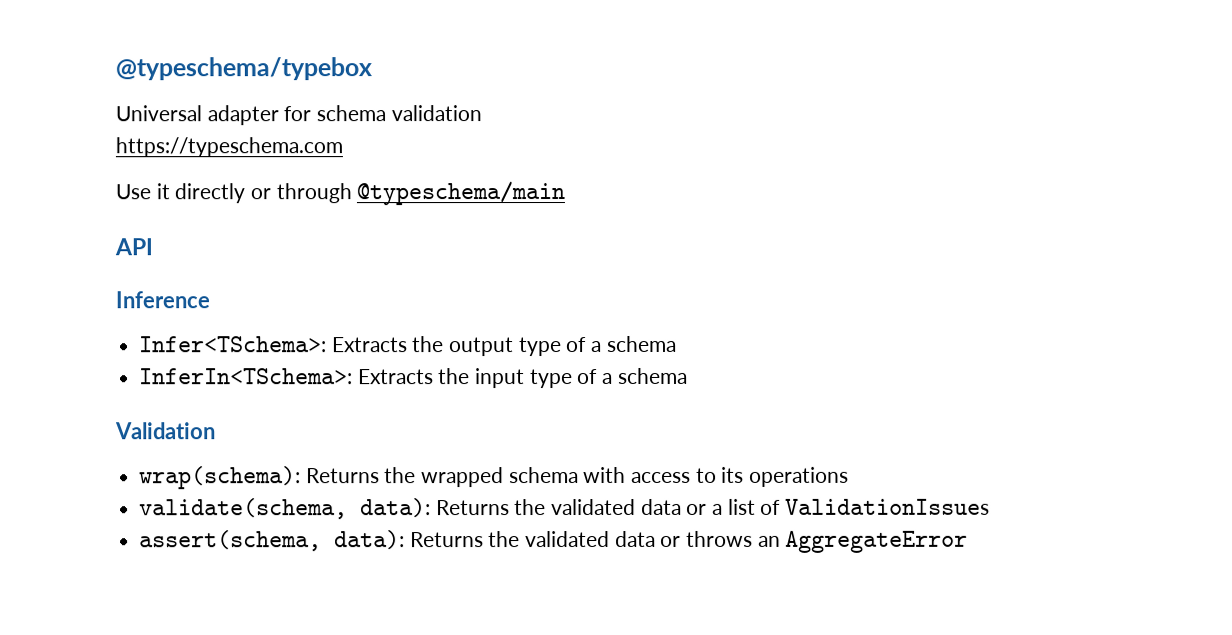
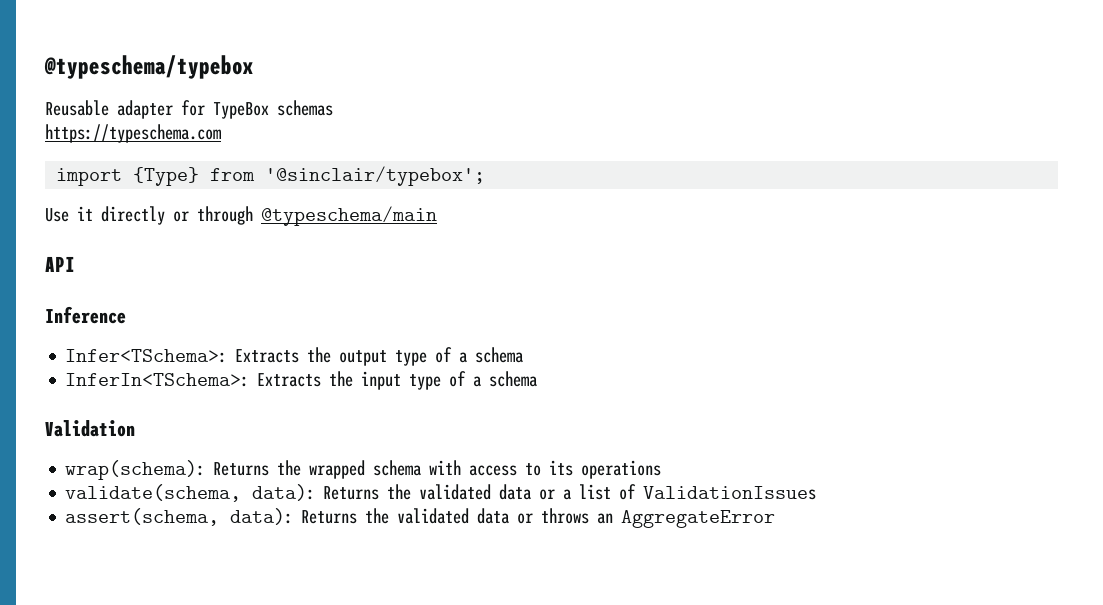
- Universal adapter for schema validation
+ Reusable adapter for TypeBox schemas
+ import {Type} from '@sinclair/typebox';

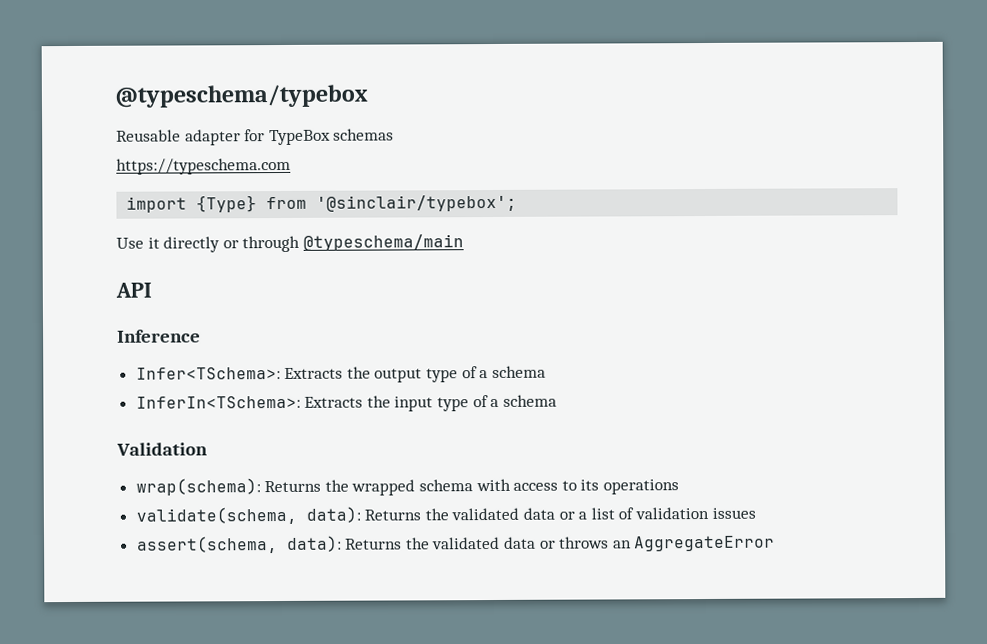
- validate(schema, data): Returns the validated data or a list of ValidationIssues
+ validate(schema, data): Returns the validated data or a list of validation issues

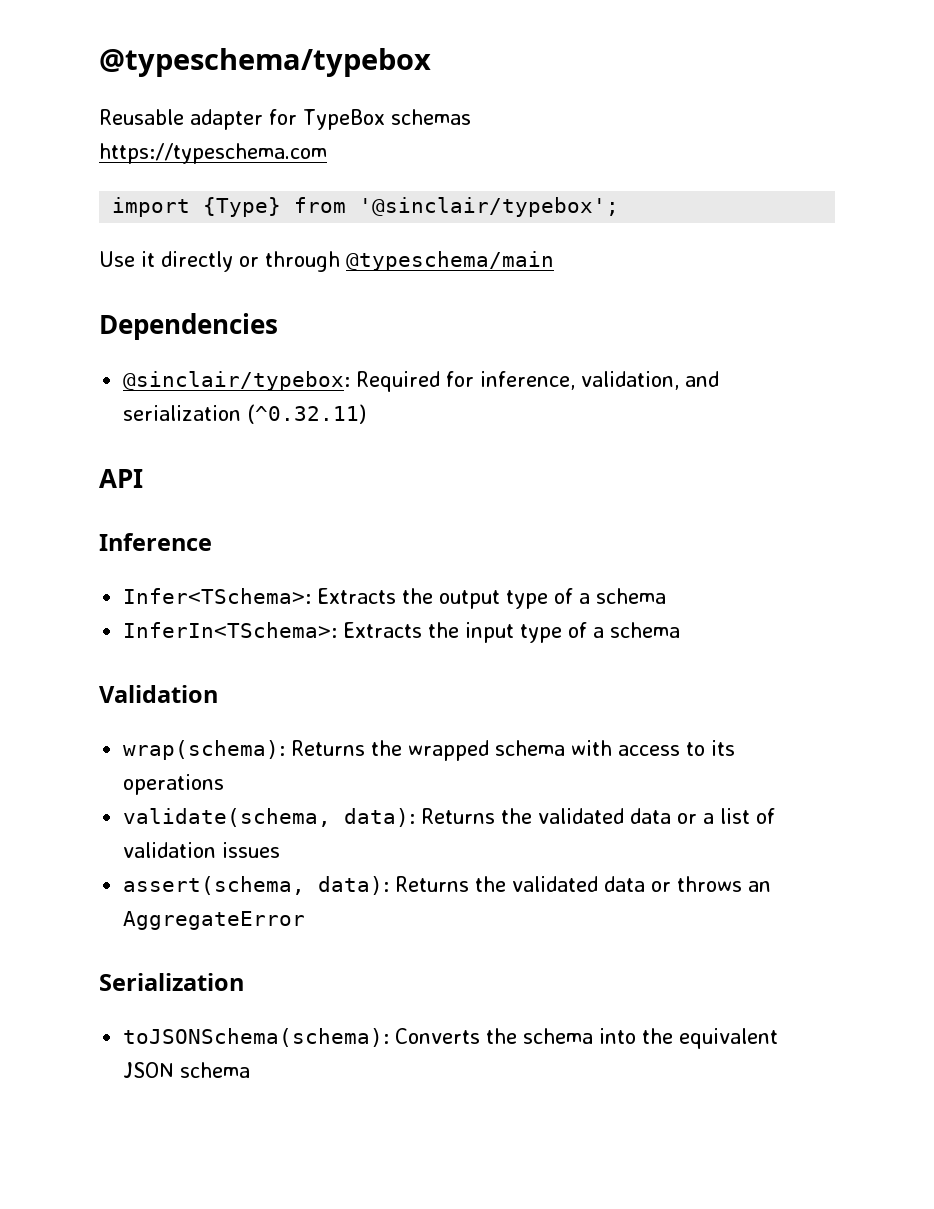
+ Dependencies
+ @sinclair/typebox: Required for inference, validation, and serialization (^0.32.11)
+ Serialization
+ toJSONSchema(schema): Converts the schema into the equivalent JSON schema

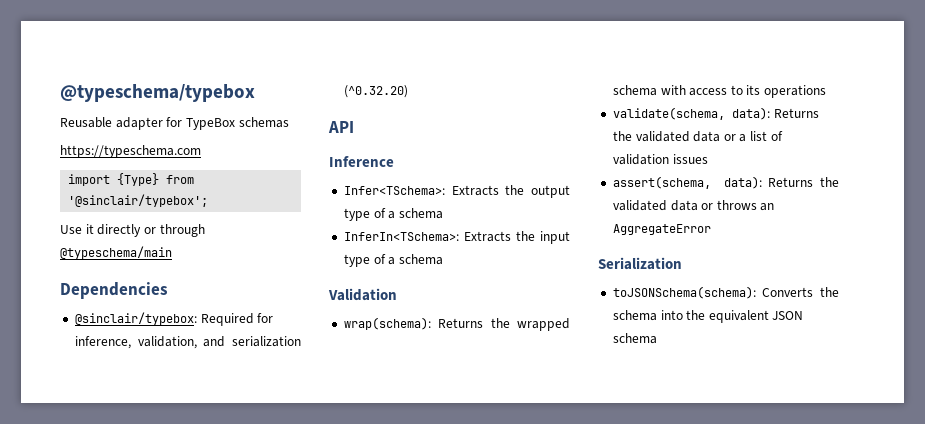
- @sinclair/typebox: Required for inference, validation, and serialization (^0.32.11)
+ @sinclair/typebox: Required for inference, validation, and serialization (^0.32.20)

